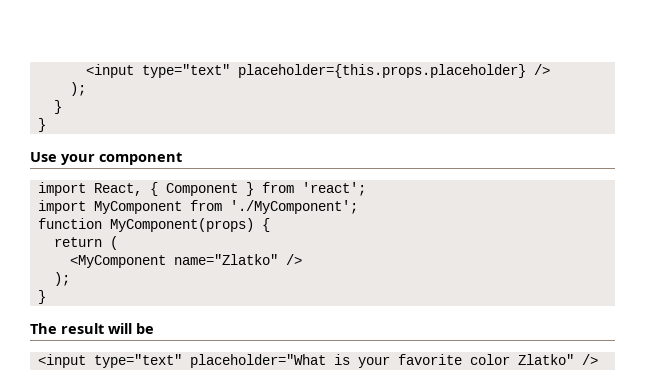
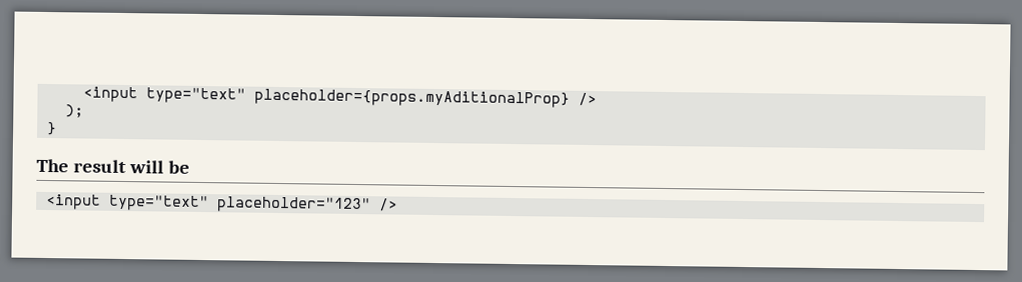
- <input type="text" placeholder={this.props.placeholder} />
- );
- }
- }
- Use your component
- import React, { Component } from 'react';
- import MyComponent from './MyComponent';
- function MyComponent(props) {
- return (
- <MyComponent name="Zlatko" />
+ <input type="text" placeholder={props.myAditionalProp} />
- <input type="text" placeholder="What is your favorite color Zlatko" />
+ <input type="text" placeholder="123" />

